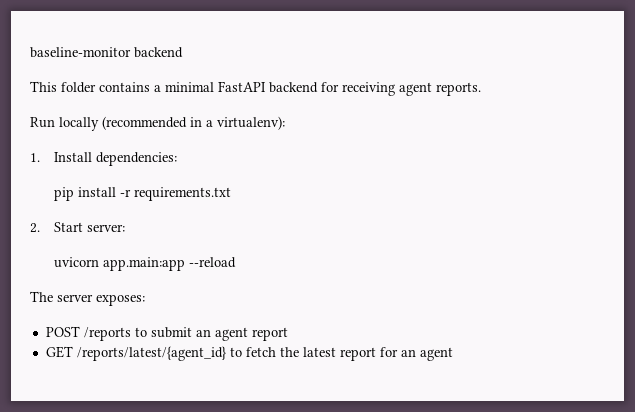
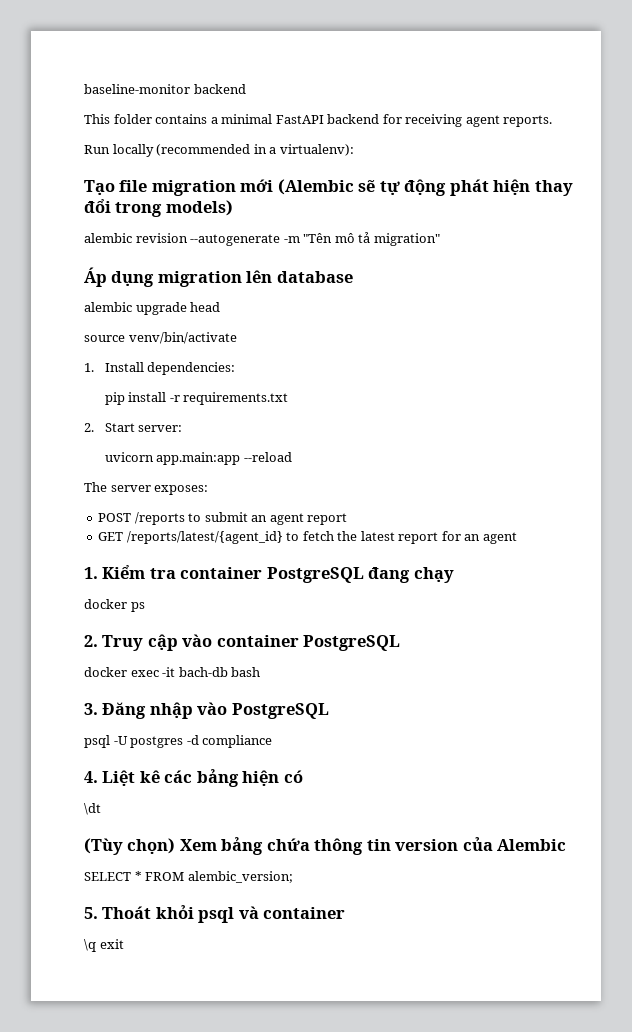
+ Tạo file migration mới (Alembic sẽ tự động phát hiện thay đổi trong models)
+ alembic revision --autogenerate -m "Tên mô tả migration"
+ Áp dụng migration lên database
+ alembic upgrade head
+ source venv/bin/activate
+ 1. Kiểm tra container PostgreSQL đang chạy
+ docker ps
+ 2. Truy cập vào container PostgreSQL
+ docker exec -it bach-db bash
+ 3. Đăng nhập vào PostgreSQL
+ psql -U postgres -d compliance
+ 4. Liệt kê các bảng hiện có
+ \dt
+ (Tùy chọn) Xem bảng chứa thông tin version của Alembic
+ SELECT * FROM alembic_version;
+ 5. Thoát khỏi psql và container
+ \q exit

